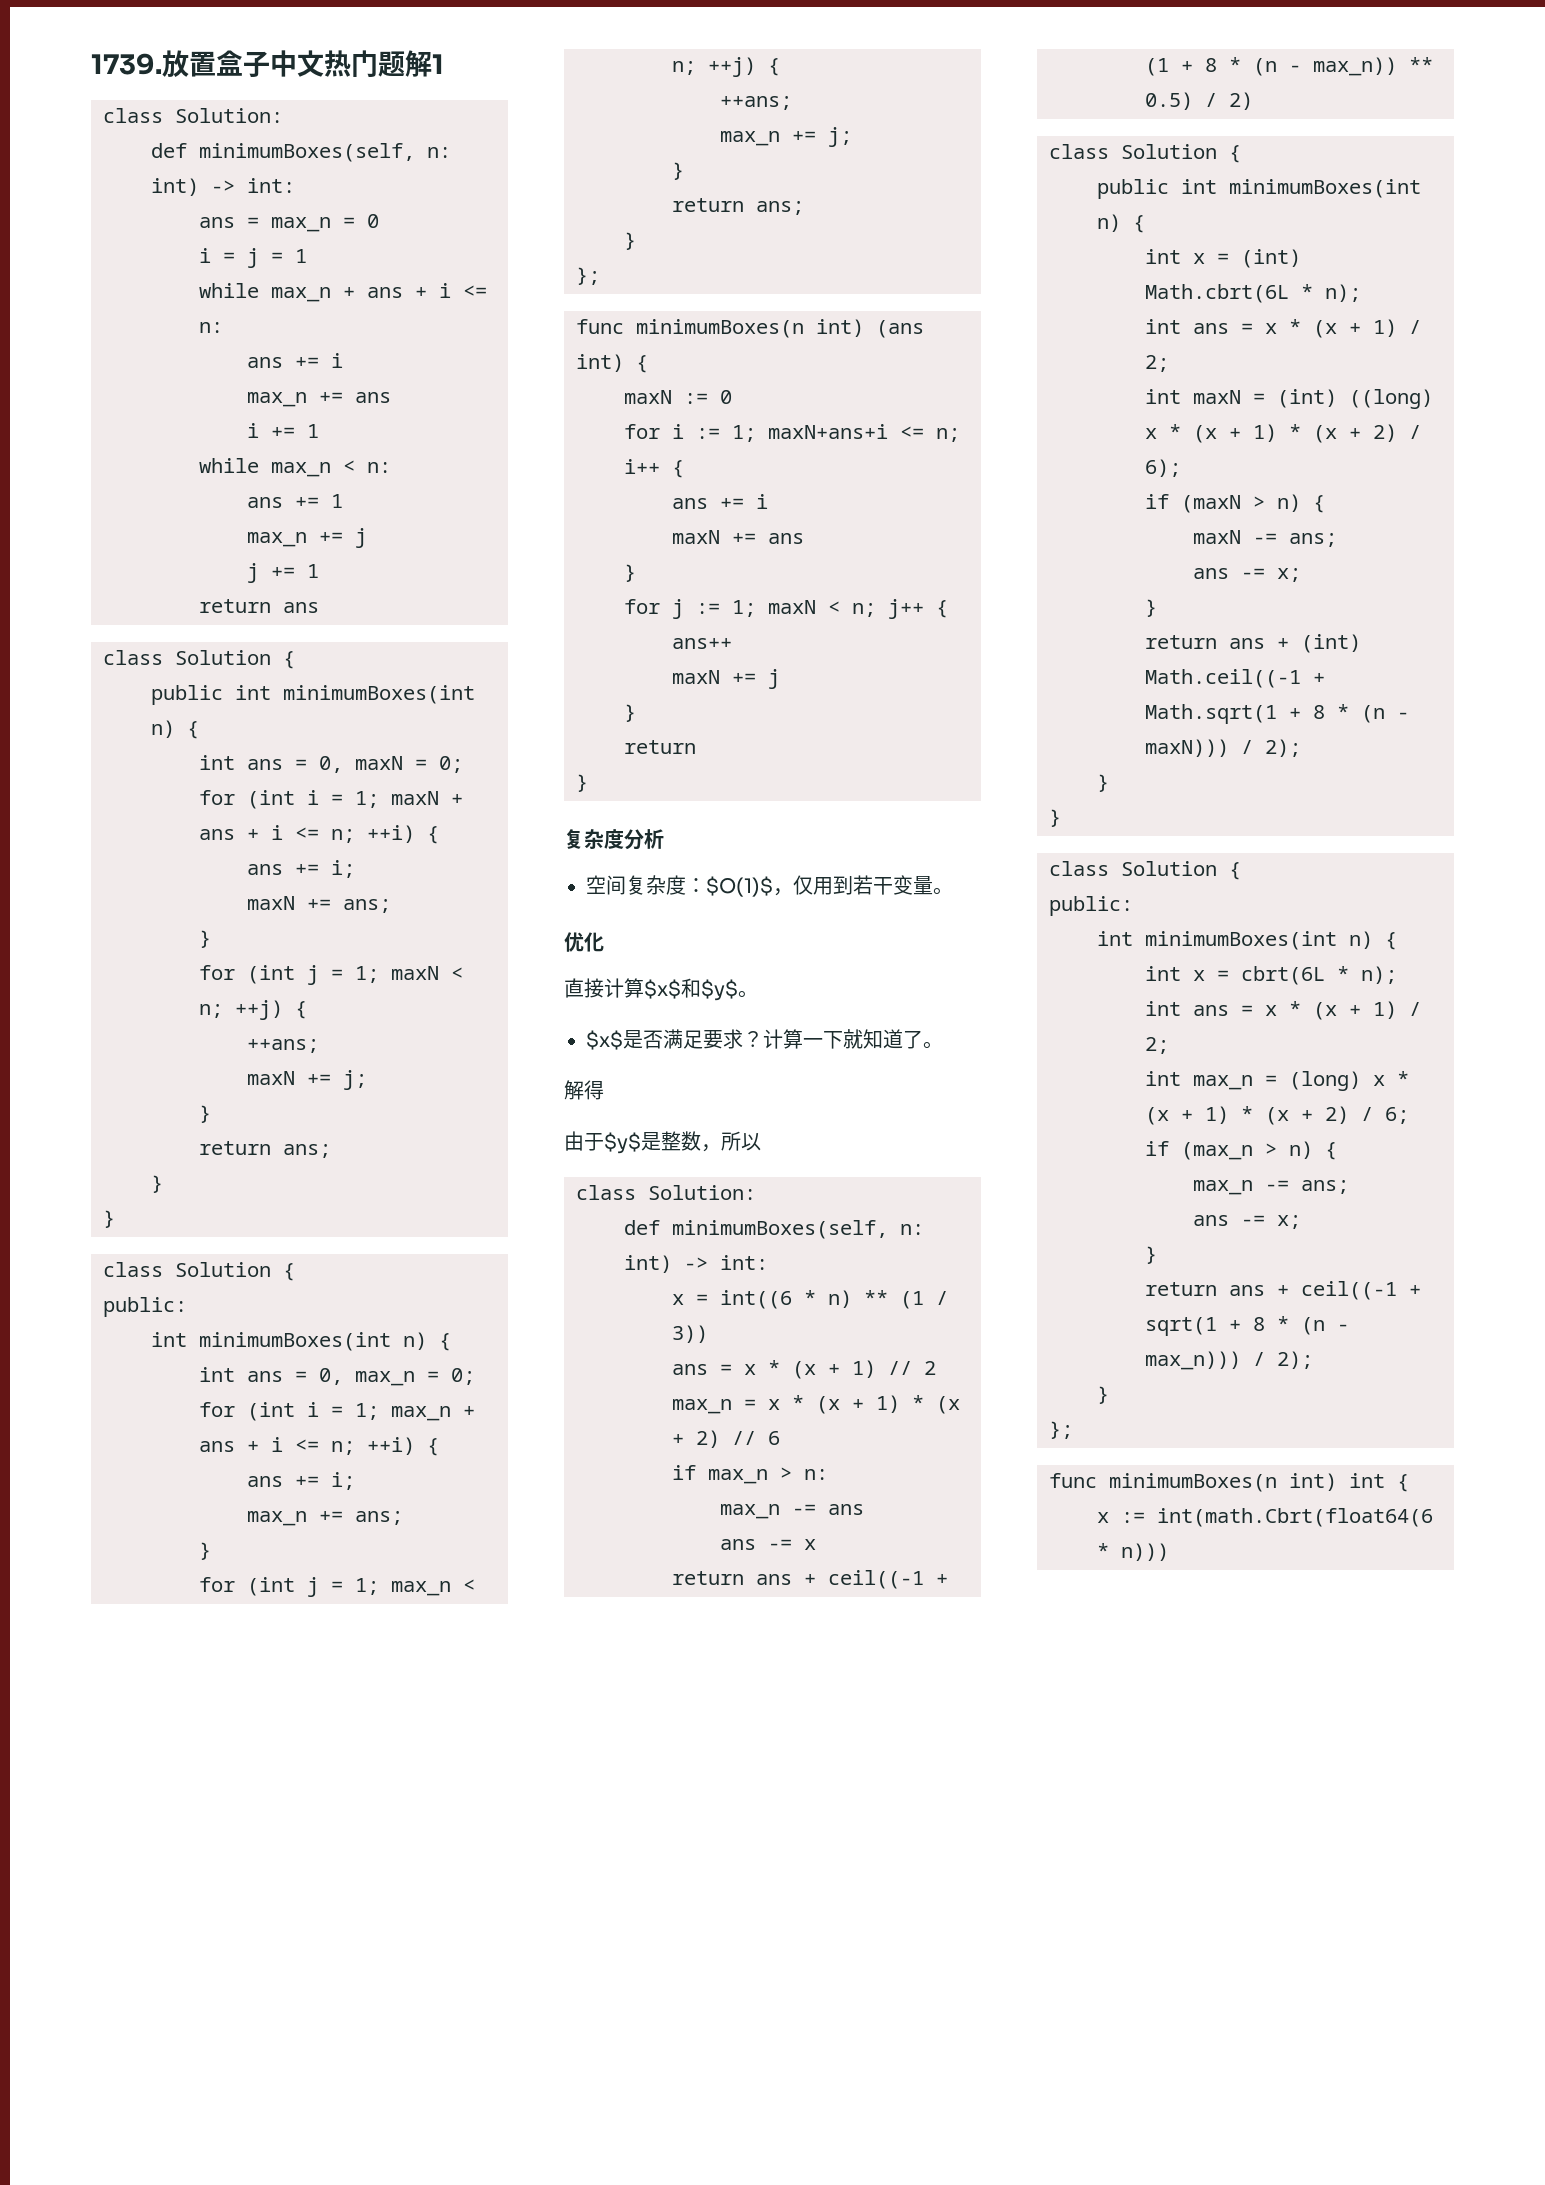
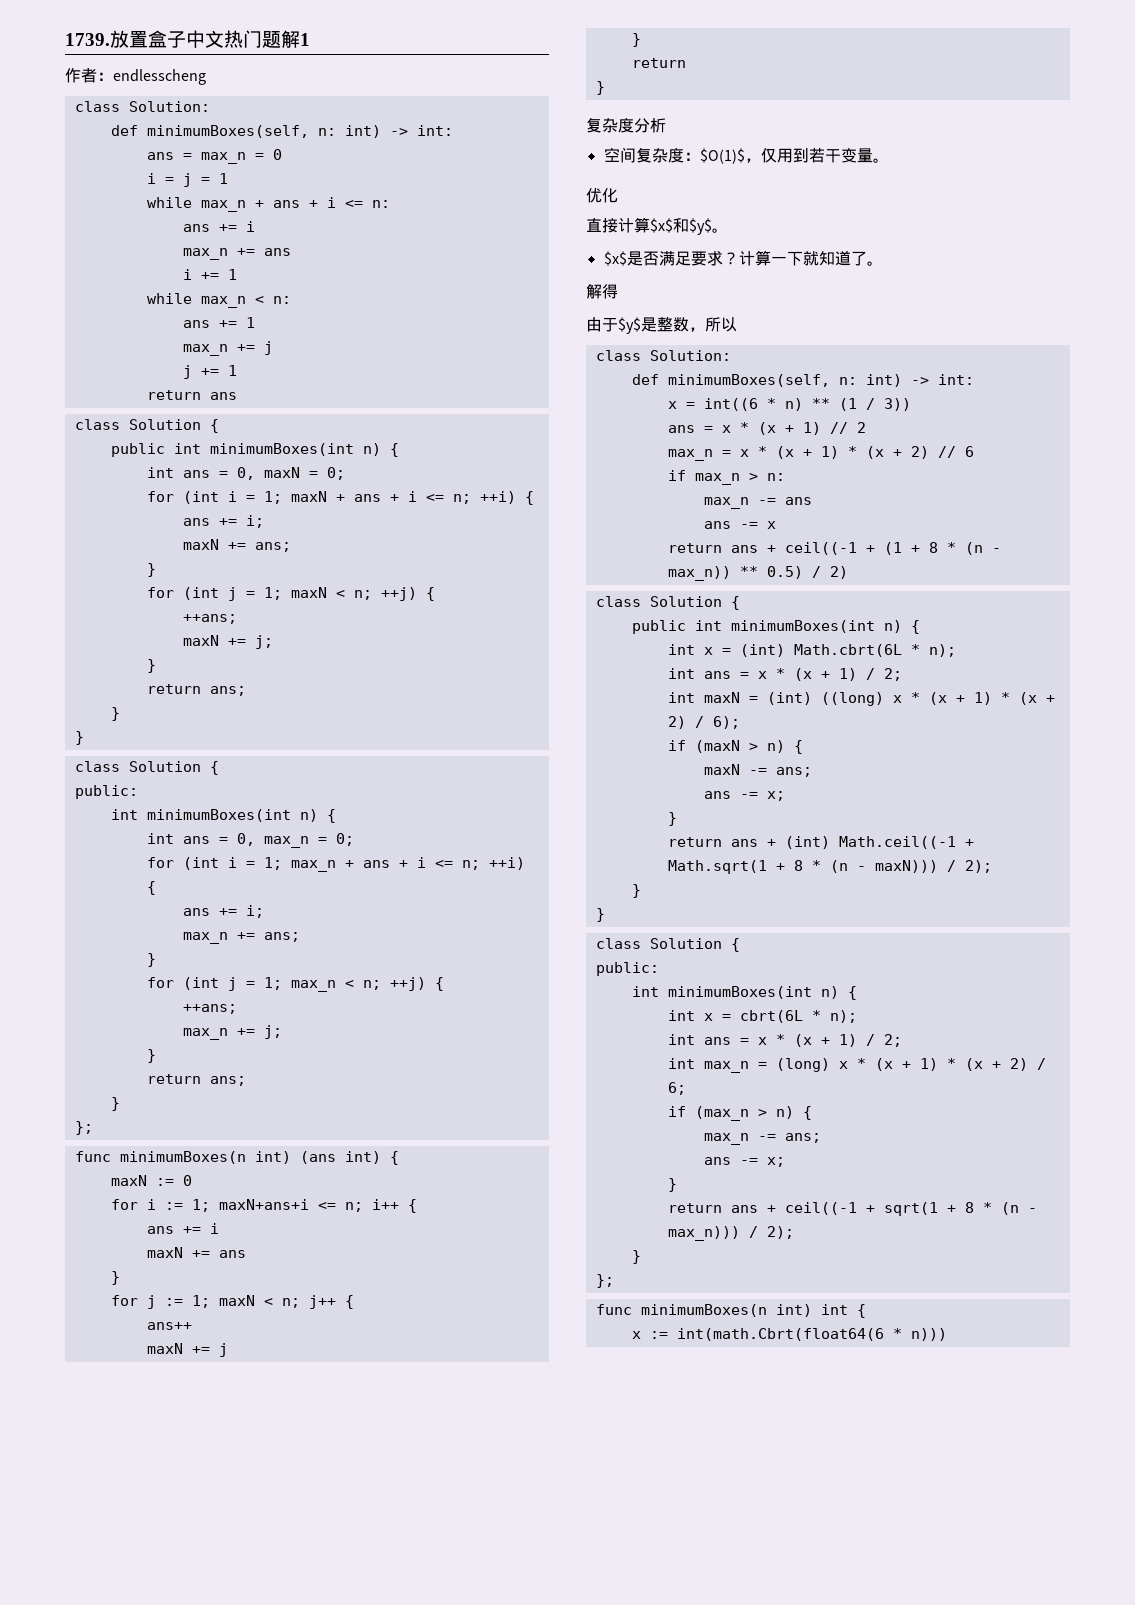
+ 作者：endlesscheng

